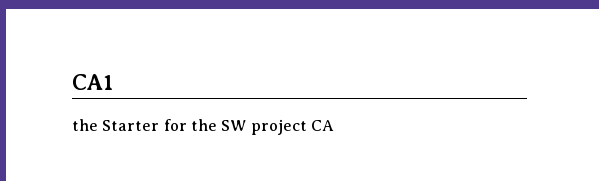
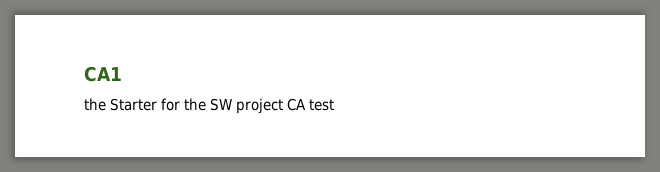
- the Starter for the SW project CA
+ the Starter for the SW project CA test

